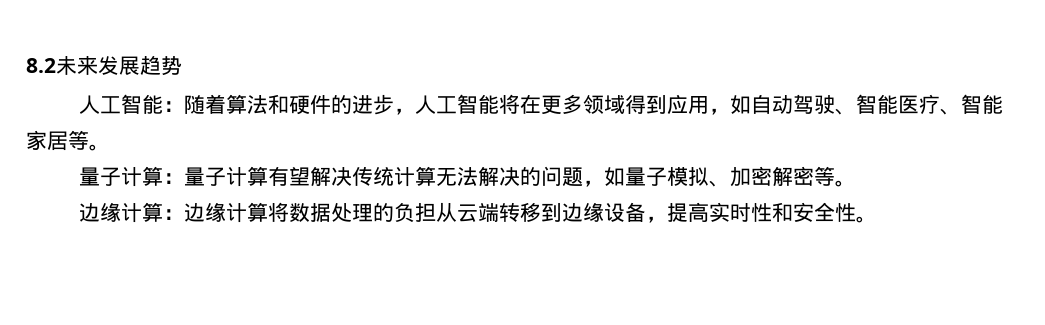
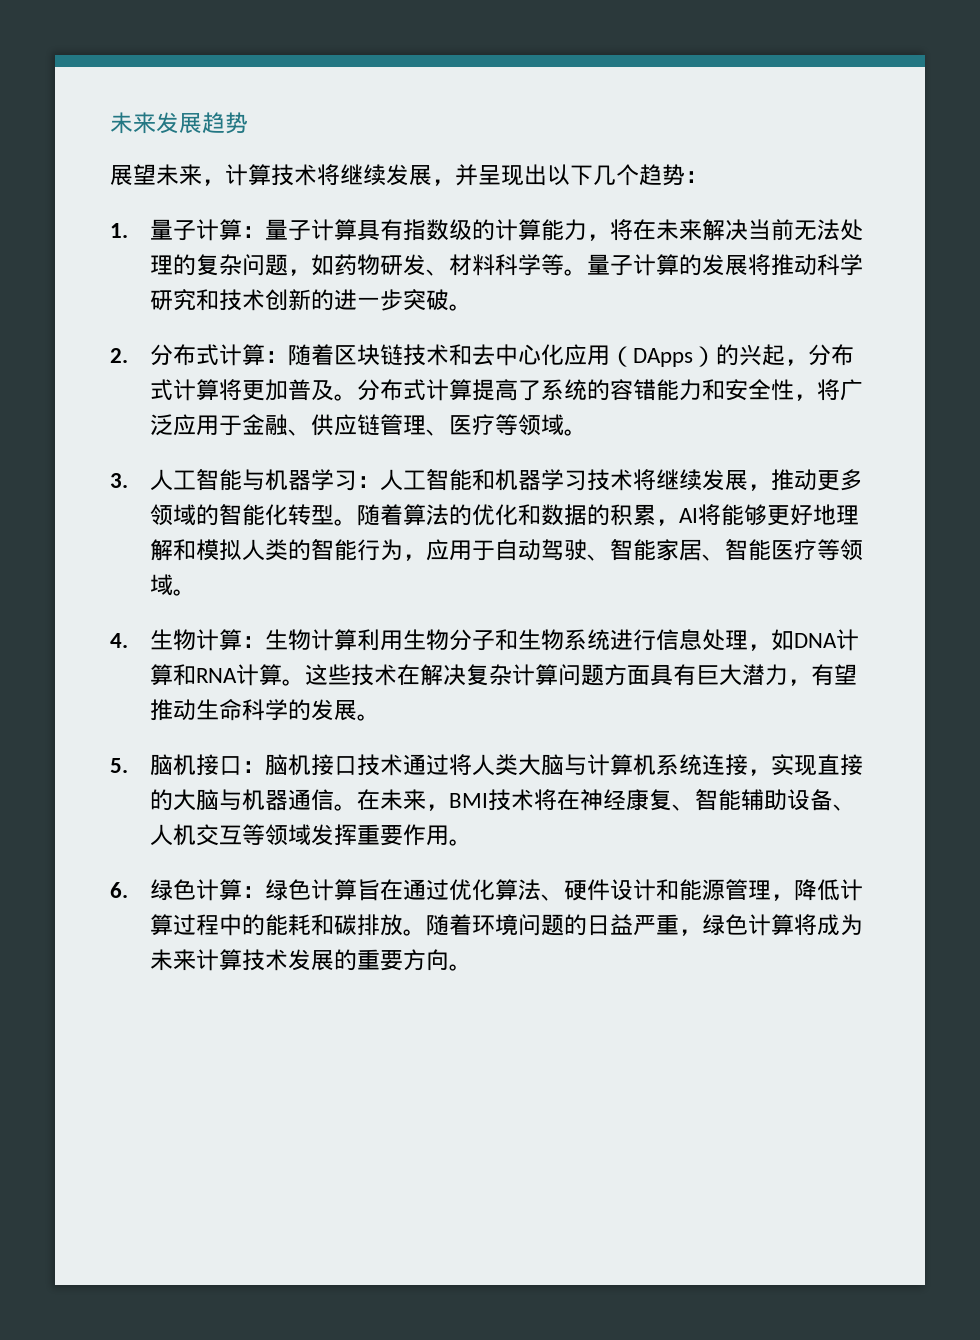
- 8.2未来发展趋势
+ 未来发展趋势
- 人工智能：随着算法和硬件的进步，人工智能将在更多领域得到应用，如自动驾驶、智能医疗、智能家居等。
- 量子计算：量子计算有望解决传统计算无法解决的问题，如量子模拟、加密解密等。
- 边缘计算：边缘计算将数据处理的负担从云端转移到边缘设备，提高实时性和安全性。
+ 展望未来，计算技术将继续发展，并呈现出以下几个趋势：
+ 1.量子计算：量子计算具有指数级的计算能力，将在未来解决当前无法处理的复杂问题，如药物研发、材料科学等。量子计算的发展将推动科学研究和技术创新的进一步突破。
+ 2.分布式计算：随着区块链技术和去中心化应用（DApps）的兴起，分布式计算将更加普及。分布式计算提高了系统的容错能力和安全性，将广泛应用于金融、供应链管理、医疗等领域。
+ 3.人工智能与机器学习：人工智能和机器学习技术将继续发展，推动更多领域的智能化转型。随着算法的优化和数据的积累，AI将能够更好地理解和模拟人类的智能行为，应用于自动驾驶、智能家居、智能医疗等领域。
+ 4.生物计算：生物计算利用生物分子和生物系统进行信息处理，如DNA计算和RNA计算。这些技术在解决复杂计算问题方面具有巨大潜力，有望推动生命科学的发展。
+ 5.脑机接口：脑机接口技术通过将人类大脑与计算机系统连接，实现直接的大脑与机器通信。在未来，BMI技术将在神经康复、智能辅助设备、人机交互等领域发挥重要作用。
+ 6.绿色计算：绿色计算旨在通过优化算法、硬件设计和能源管理，降低计算过程中的能耗和碳排放。随着环境问题的日益严重，绿色计算将成为未来计算技术发展的重要方向。

